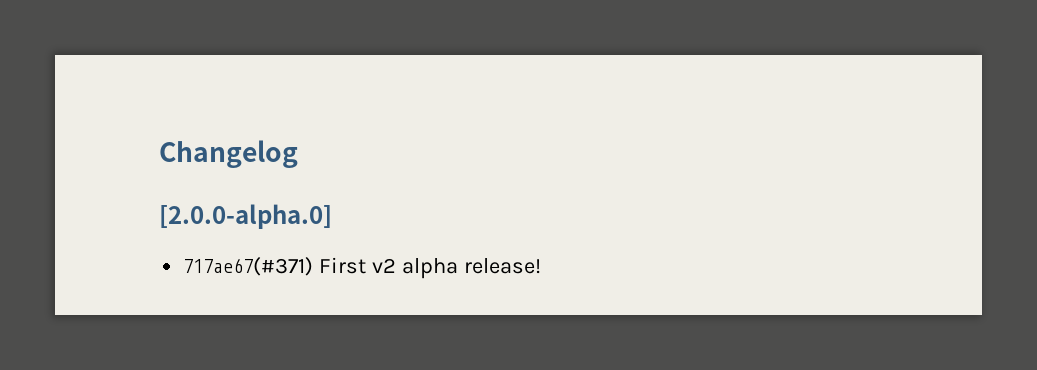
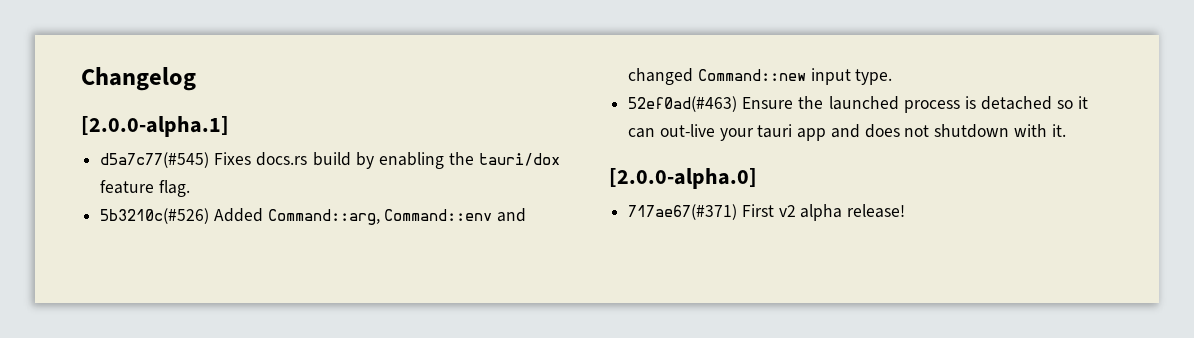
+ [2.0.0-alpha.1]
+ d5a7c77(#545) Fixes docs.rs build by enabling the tauri/dox feature flag.
+ 5b3210c(#526) Added Command::arg, Command::env and changed Command::new input type.
+ 52ef0ad(#463) Ensure the launched process is detached so it can out-live your tauri app and does not shutdown with it.

